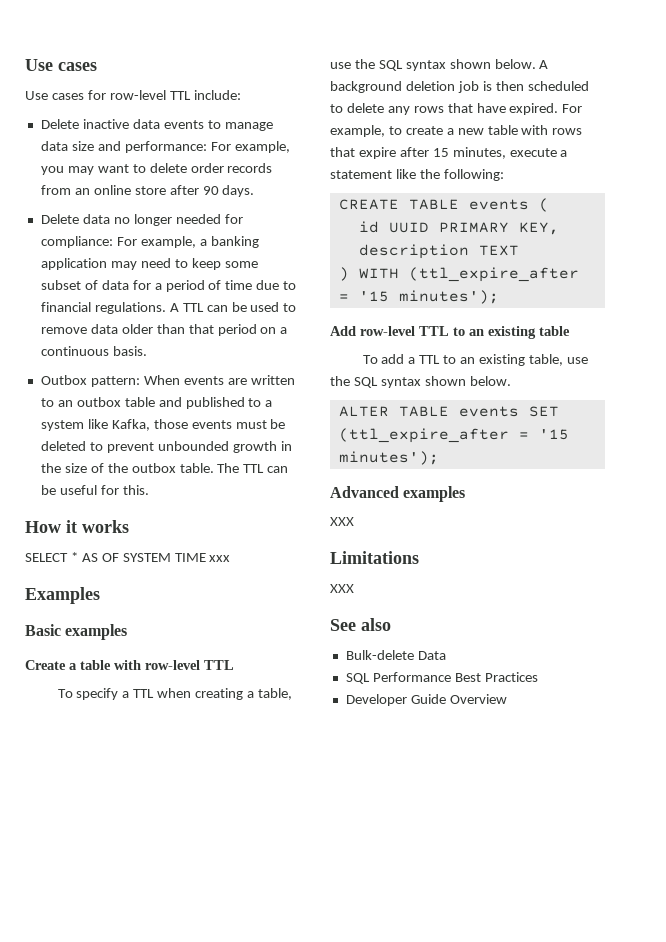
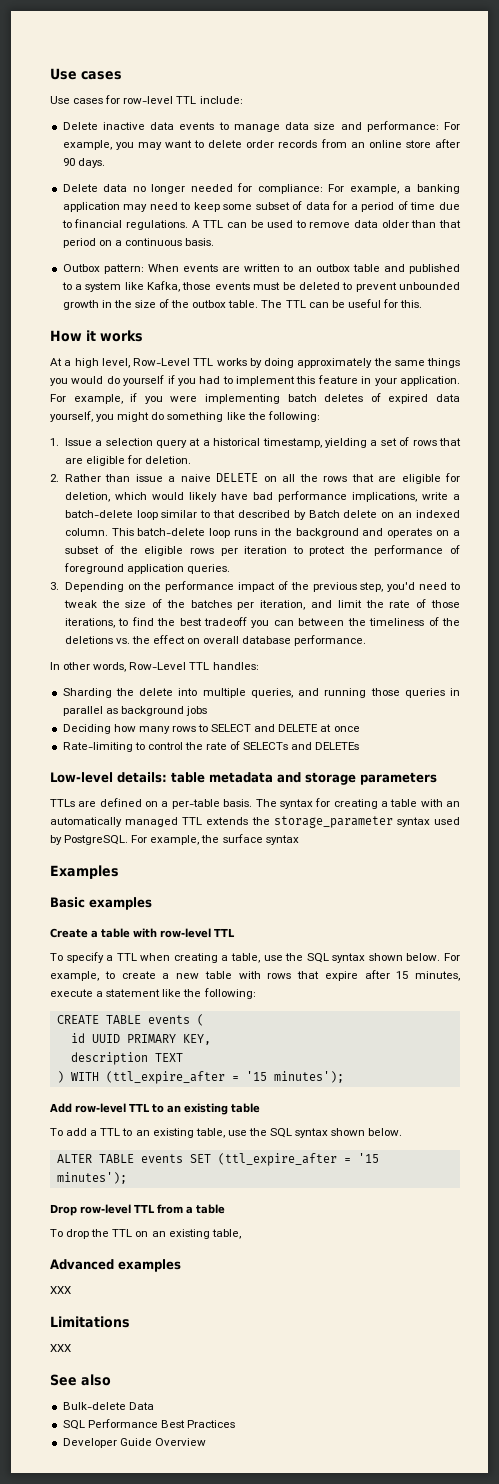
- SELECT * AS OF SYSTEM TIME xxx
+ At a high level, Row-Level TTL works by doing approximately the same things you would do yourself if you had to implement this feature in your application. For example, if you were implementing batch deletes of expired data yourself, you might do something like the following:
+ 1. Issue a selection query at a historical timestamp, yielding a set of rows that are eligible for deletion.
+ 2. Rather than issue a naive DELETE on all the rows that are eligible for deletion, which would likely have bad performance implications, write a batch-delete loop similar to that described by Batch delete on an indexed column. This batch-delete loop runs in the background and operates on a subset of the eligible rows per iteration to protect the performance of foreground application queries.
+ 3. Depending on the performance impact of the previous step, you'd need to tweak the size of the batches per iteration, and limit the rate of those iterations, to find the best tradeoff you can between the timeliness of the deletions vs. the effect on overall database performance.
+ In other words, Row-Level TTL handles:
+ Sharding the delete into multiple queries, and running those queries in parallel as background jobs
+ Deciding how many rows to SELECT and DELETE at once
+ Rate-limiting to control the rate of SELECTs and DELETEs
+ Low-level details: table metadata and storage parameters
+ TTLs are defined on a per-table basis. The syntax for creating a table with an automatically managed TTL extends the storage_parameter syntax used by PostgreSQL. For example, the surface syntax
- A background deletion job is then scheduled to delete any rows that have expired.
+ Drop row-level TTL from a table
+ To drop the TTL on an existing table,

